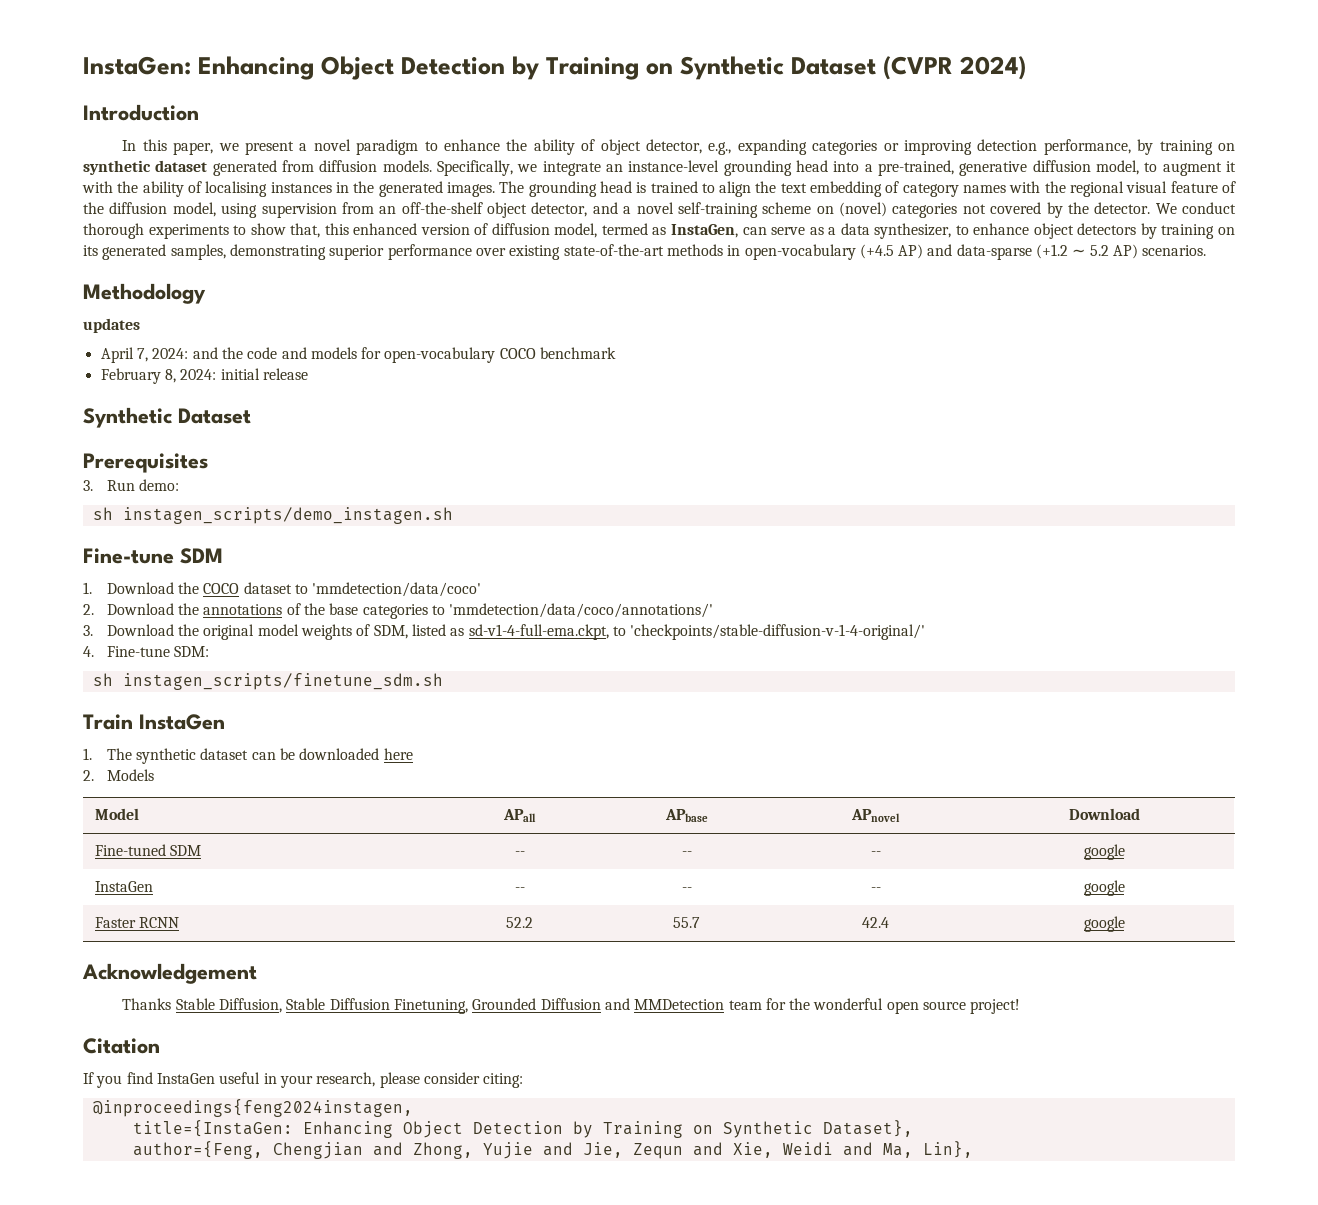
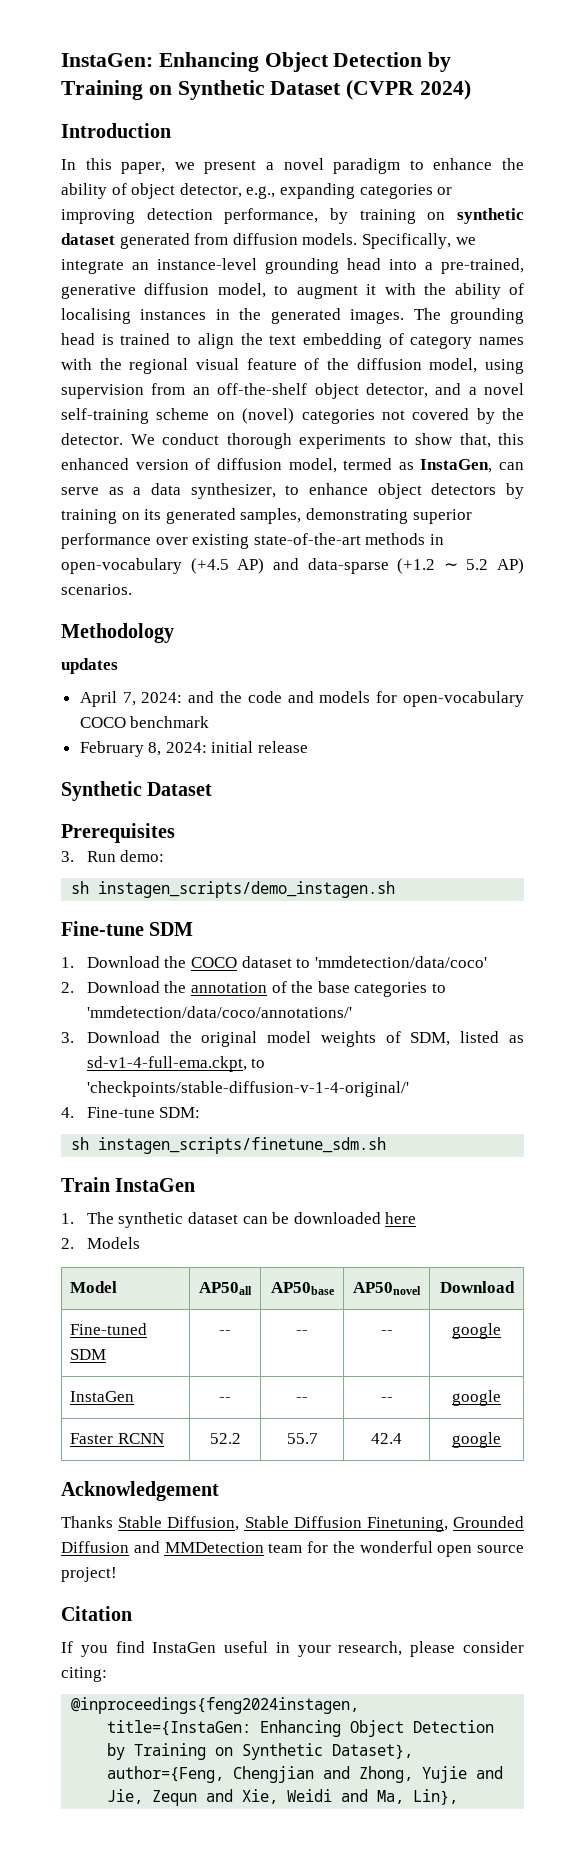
- 2. Download the annotations of the base categories to 'mmdetection/data/coco/annotations/'
+ 2. Download the annotation of the base categories to 'mmdetection/data/coco/annotations/'
- Model | APall | APbase | APnovel | Download
+ Model | AP50all | AP50base | AP50novel | Download

